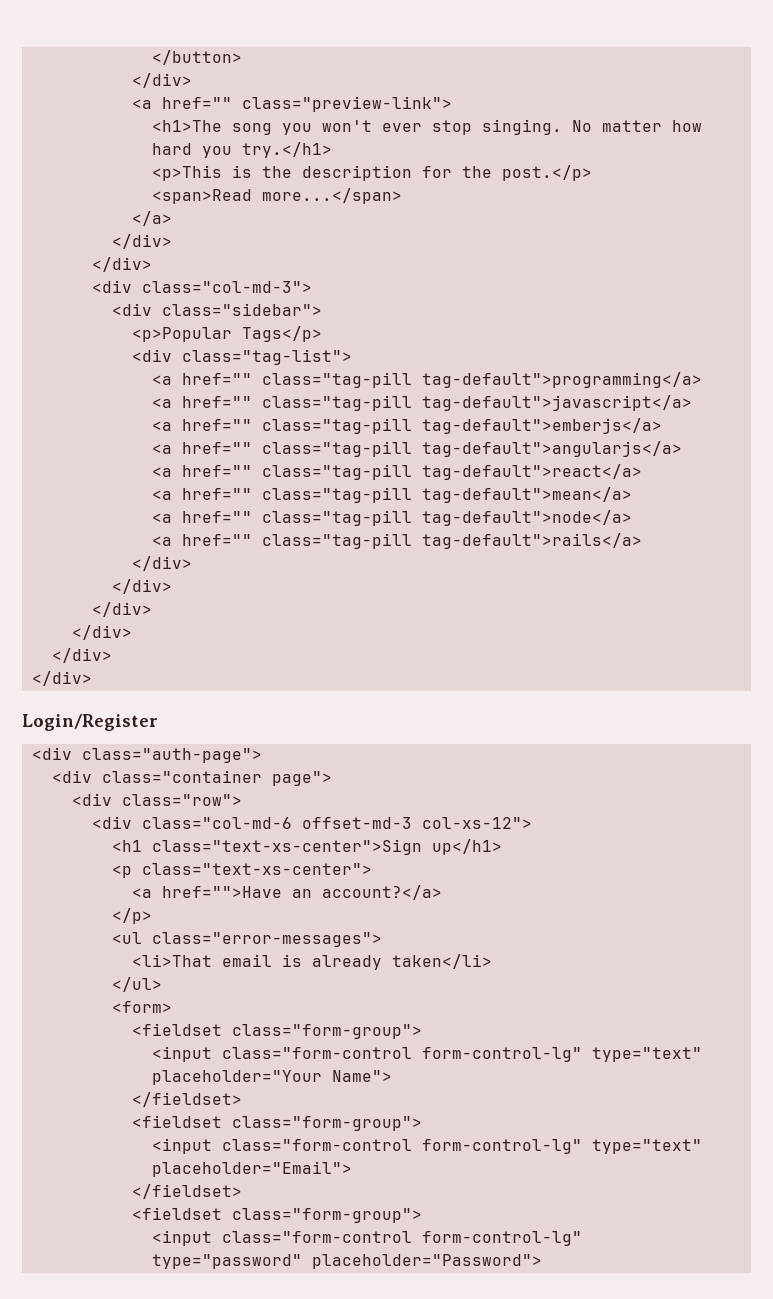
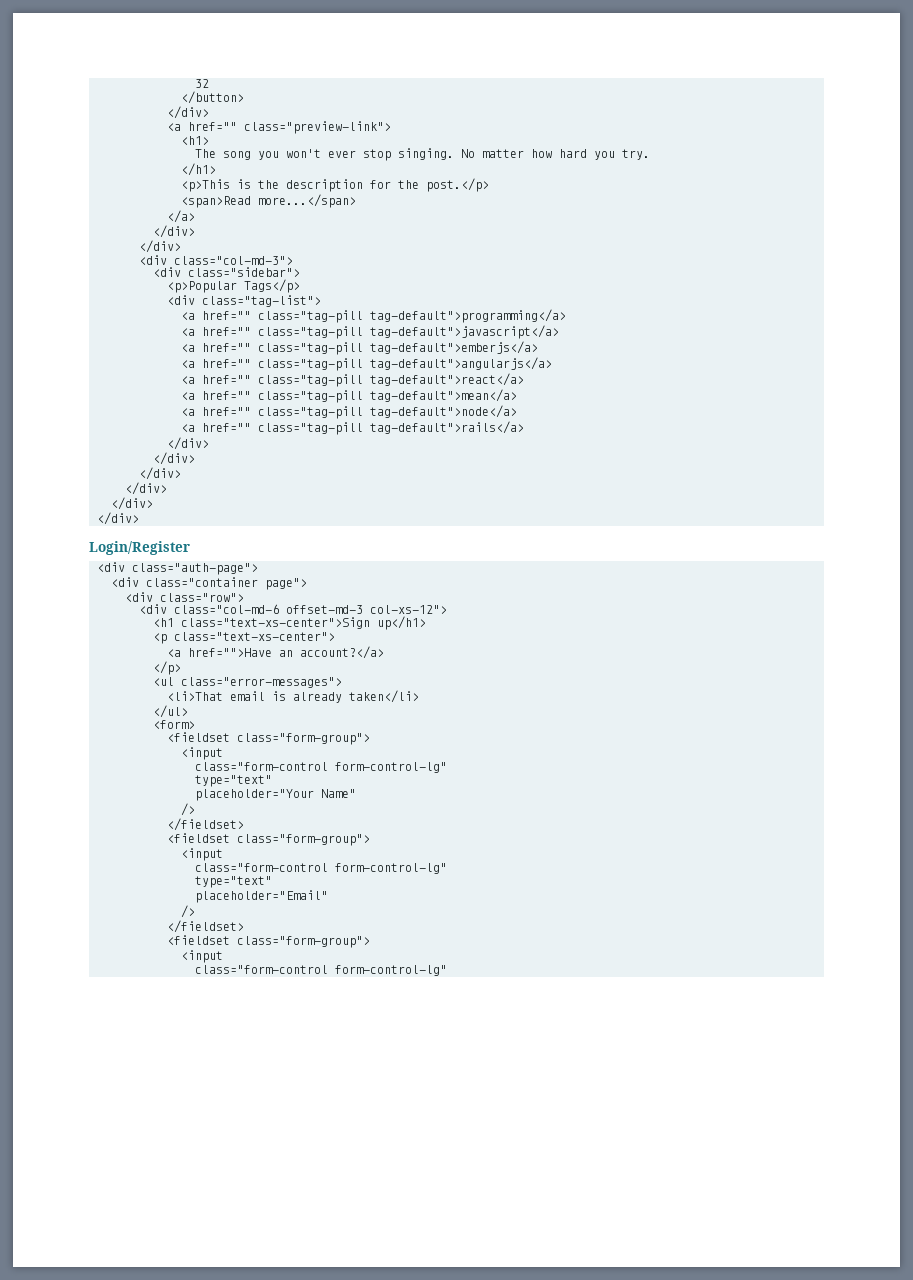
+ 32
- <h1>The song you won't ever stop singing.
+ <h1>
+ The song you won't ever stop singing.
- No matter how hard you try.</h1>
+ No matter how hard you try.
+ </h1>
  <form>
  <fieldset class="form-group">
- <input class="form-control form-control-lg" type="text" placeholder="Your Name">
+ <input
+ class="form-control form-control-lg"
+ type="text"
+ placeholder="Your Name"
+ />
  </fieldset>
  <fieldset class="form-group">
- <input class="form-control form-control-lg" type="text" placeholder="Email">
+ <input
+ class="form-control form-control-lg"
+ type="text"
+ placeholder="Email"
+ />
  </fieldset>
  <fieldset class="form-group">
- <input class="form-control form-control-lg" type="password" placeholder="Password">
+ <input
+ class="form-control form-control-lg"

